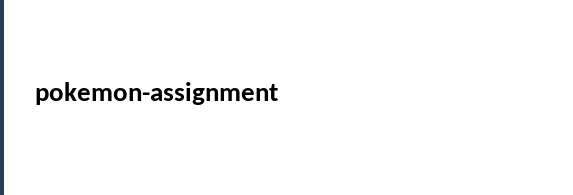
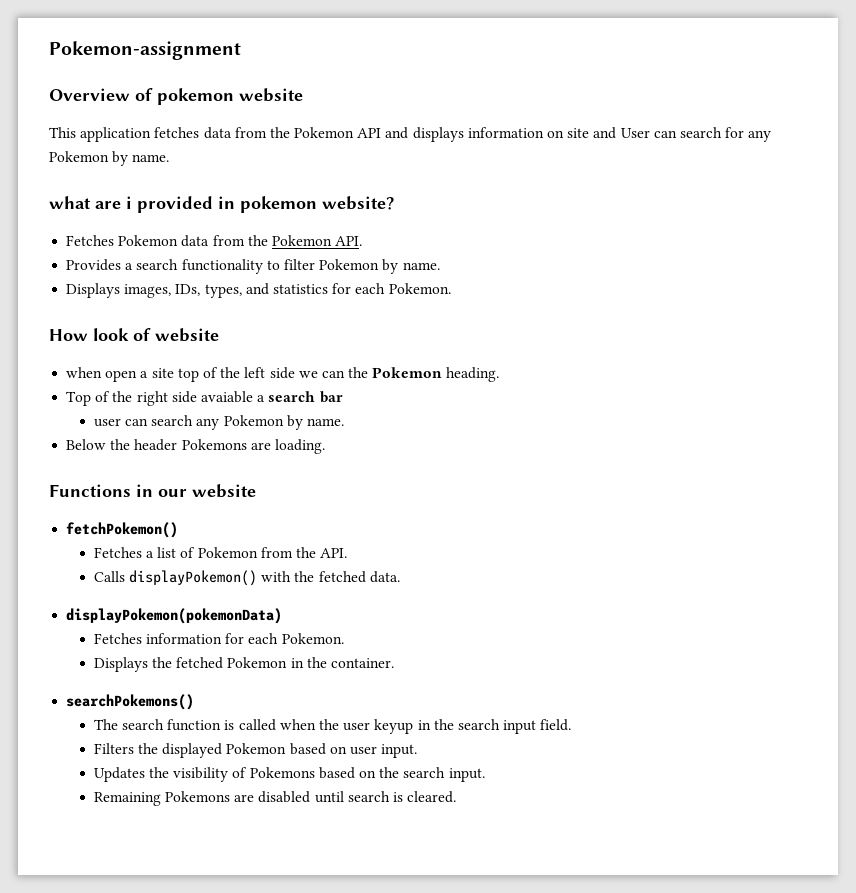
- pokemon-assignment
+ Pokemon-assignment
+ Overview of pokemon website
+ This application fetches data from the Pokemon API and displays information on site and User can search for any Pokemon by name.
+ what are i provided in pokemon website?
+ Fetches Pokemon data from the Pokemon API.
+ Provides a search functionality to filter Pokemon by name.
+ Displays images, IDs, types, and statistics for each Pokemon.
+ How look of website
+ when open a site top of the left side we can the Pokemon heading.
+ Top of the right side avaiable a search bar
+ user can search any Pokemon by name.
+ Below the header Pokemons are loading.
+ Functions in our website
+ fetchPokemon()
+ Fetches a list of Pokemon from the API.
+ Calls displayPokemon() with the fetched data.
+ displayPokemon(pokemonData)
+ Fetches information for each Pokemon.
+ Displays the fetched Pokemon in the container.
+ searchPokemons()
+ The search function is called when the user keyup in the search input field.
+ Filters the displayed Pokemon based on user input.
+ Updates the visibility of Pokemons based on the search input.
+ Remaining Pokemons are disabled until search is cleared.

